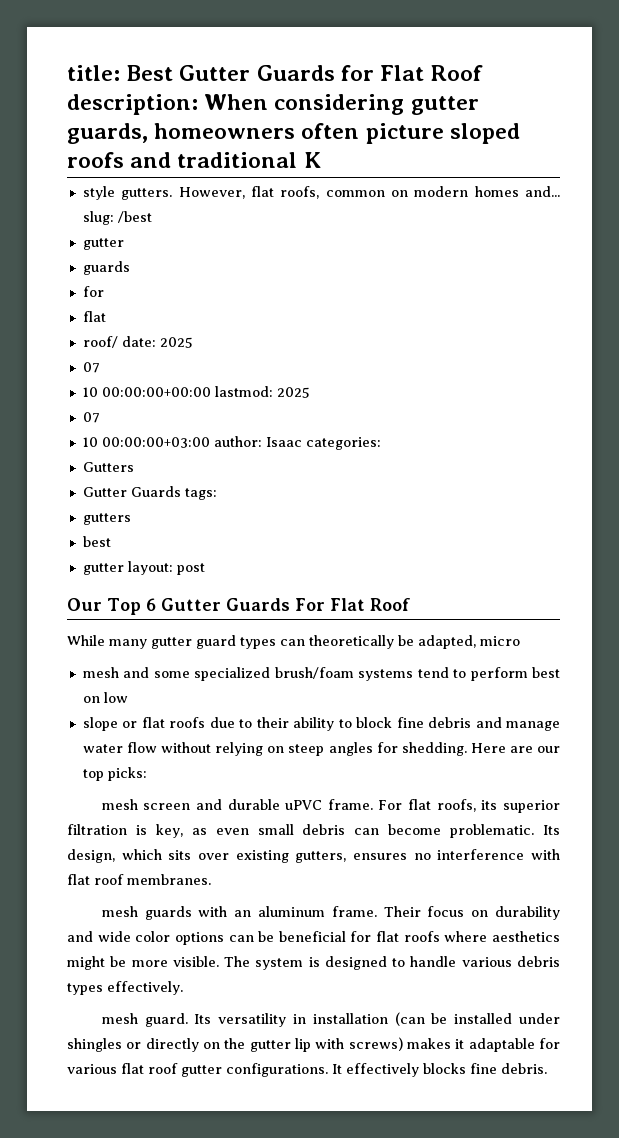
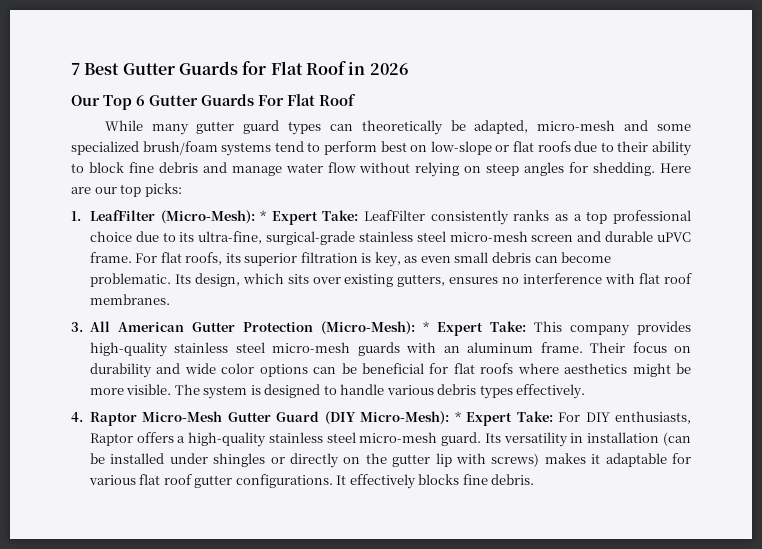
- title: Best Gutter Guards for Flat Roof description: When considering gutter guards, homeowners often picture sloped roofs and traditional K
- style gutters. However, flat roofs, common on modern homes and... slug: /best
- gutter
- guards
- for
- flat
- roof/ date: 2025
- 07
- 10 00:00:00+00:00 lastmod: 2025
- 07
- 10 00:00:00+03:00 author: Isaac categories:
- Gutters
- Gutter Guards tags:
- gutters
- best
- gutter layout: post
+ 7 Best Gutter Guards for Flat Roof in 2026
- While many gutter guard types can theoretically be adapted, micro
- mesh and some specialized brush/foam systems tend to perform best on low
- slope or flat roofs due to their ability to block fine debris and manage water flow without relying on steep angles for shedding.
+ While many gutter guard types can theoretically be adapted, micro-mesh and some specialized brush/foam systems tend to perform best on low-slope or flat roofs due to their ability to block fine debris and manage water flow without relying on steep angles for shedding.
- mesh screen and durable uPVC frame.
+ 1. LeafFilter (Micro-Mesh): * Expert Take: LeafFilter consistently ranks as a top professional choice due to its ultra-fine, surgical-grade stainless steel micro-mesh screen and durable uPVC frame.
- mesh guards with an aluminum frame.
+ 3. All American Gutter Protection (Micro-Mesh): * Expert Take: This company provides high-quality stainless steel micro-mesh guards with an aluminum frame.
- mesh guard.
+ 4. Raptor Micro-Mesh Gutter Guard (DIY Micro-Mesh): * Expert Take: For DIY enthusiasts, Raptor offers a high-quality stainless steel micro-mesh guard.

